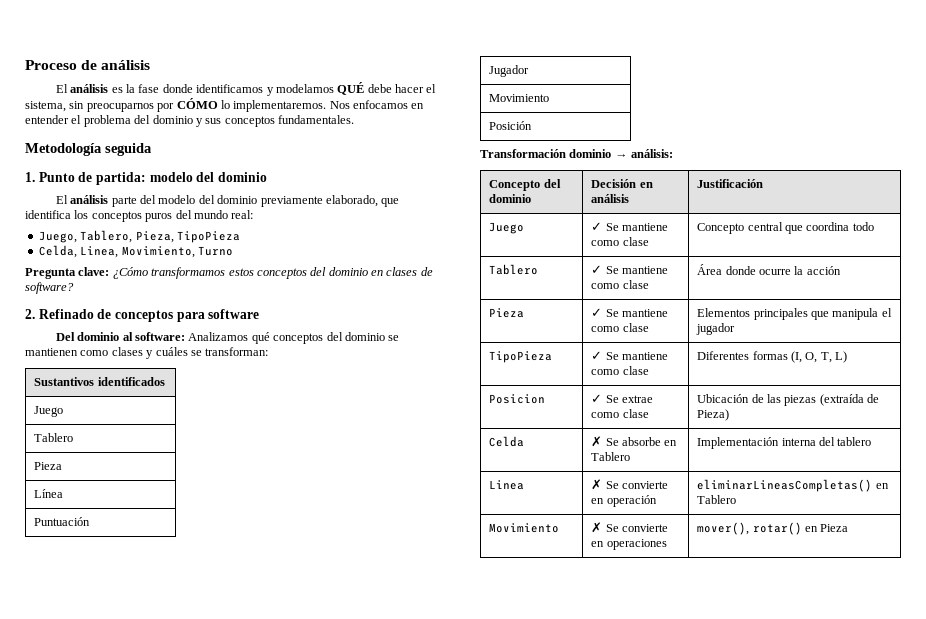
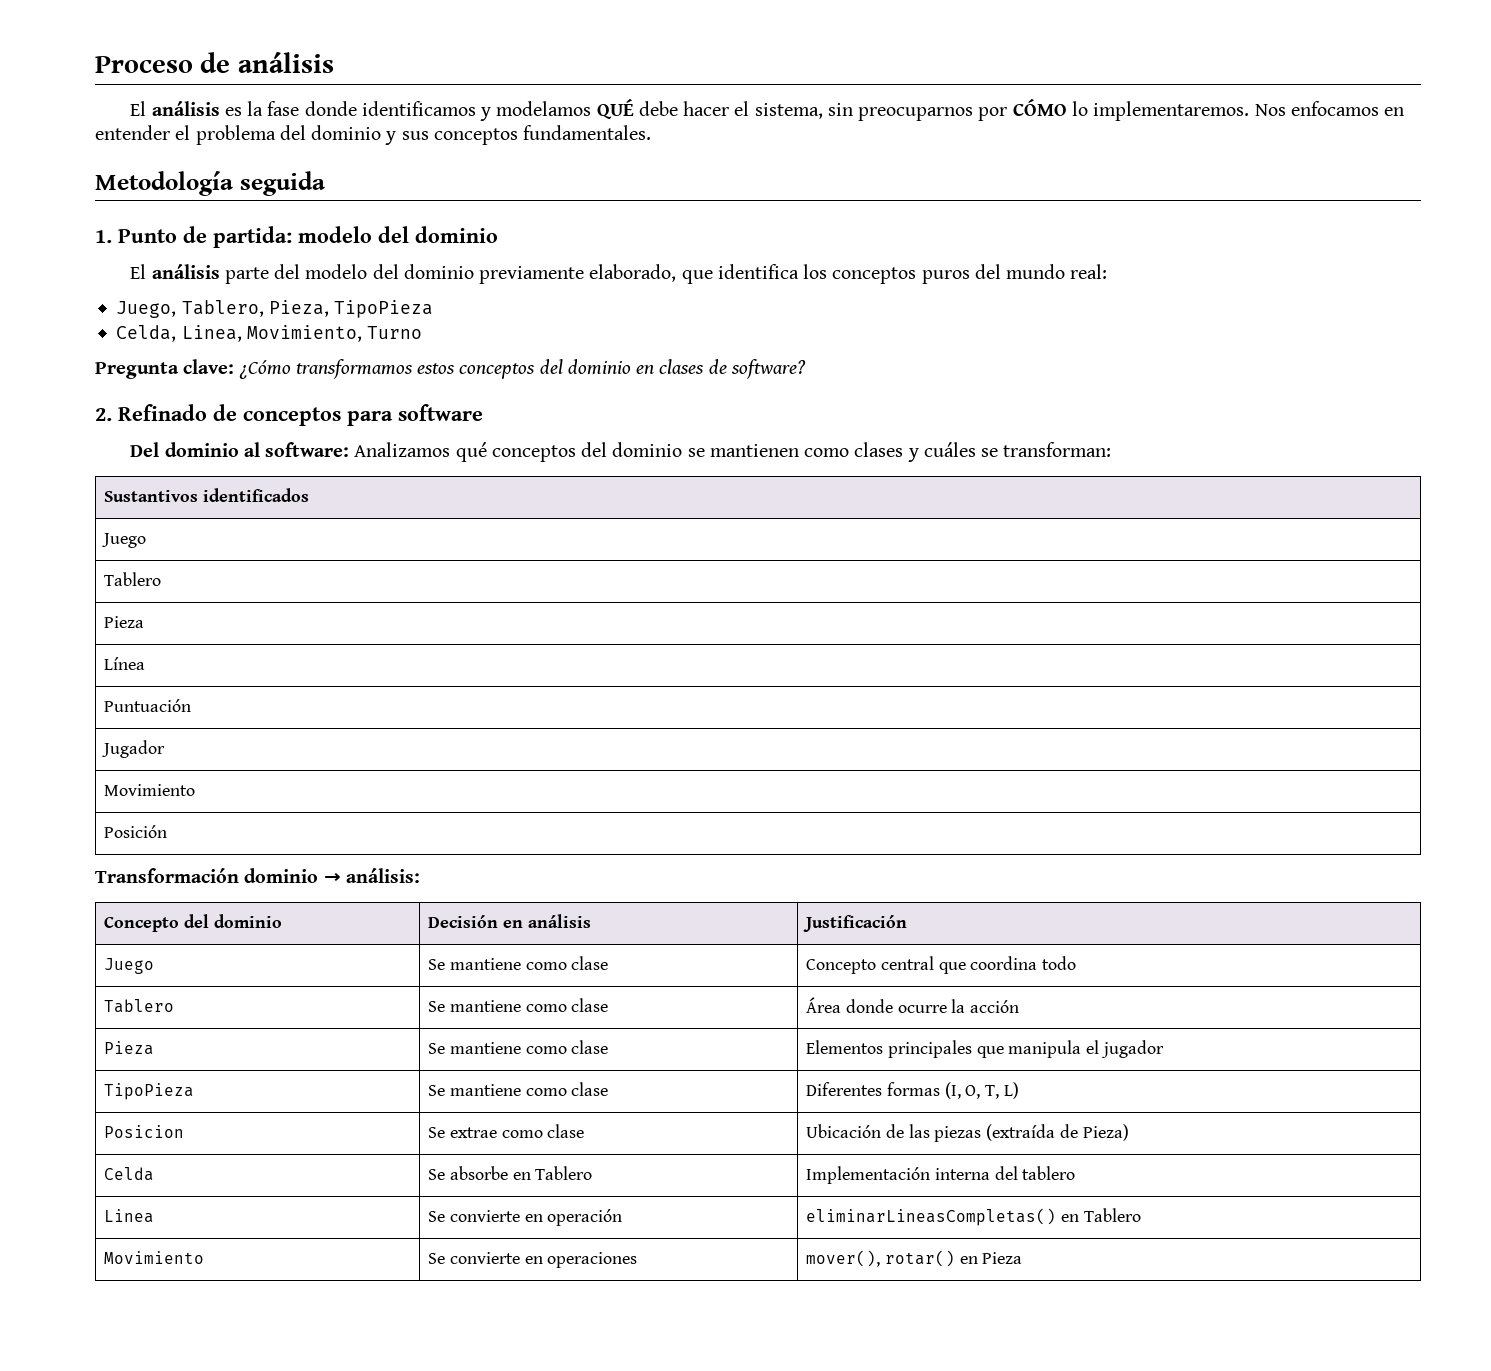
- Juego | ✓ Se mantiene como clase | Concepto central que coordina todo
+ Juego | Se mantiene como clase | Concepto central que coordina todo
- Tablero | ✓ Se mantiene como clase | Área donde ocurre la acción
+ Tablero | Se mantiene como clase | Área donde ocurre la acción
- Pieza | ✓ Se mantiene como clase | Elementos principales que manipula el jugador
+ Pieza | Se mantiene como clase | Elementos principales que manipula el jugador
- TipoPieza | ✓ Se mantiene como clase | Diferentes formas (I, O, T, L)
+ TipoPieza | Se mantiene como clase | Diferentes formas (I, O, T, L)
- Posicion | ✓ Se extrae como clase | Ubicación de las piezas (extraída de Pieza)
+ Posicion | Se extrae como clase | Ubicación de las piezas (extraída de Pieza)
- Celda | ✗ Se absorbe en Tablero | Implementación interna del tablero
+ Celda | Se absorbe en Tablero | Implementación interna del tablero
- Linea | ✗ Se convierte en operación | eliminarLineasCompletas() en Tablero
+ Linea | Se convierte en operación | eliminarLineasCompletas() en Tablero
- Movimiento | ✗ Se convierte en operaciones | mover(), rotar() en Pieza
+ Movimiento | Se convierte en operaciones | mover(), rotar() en Pieza

